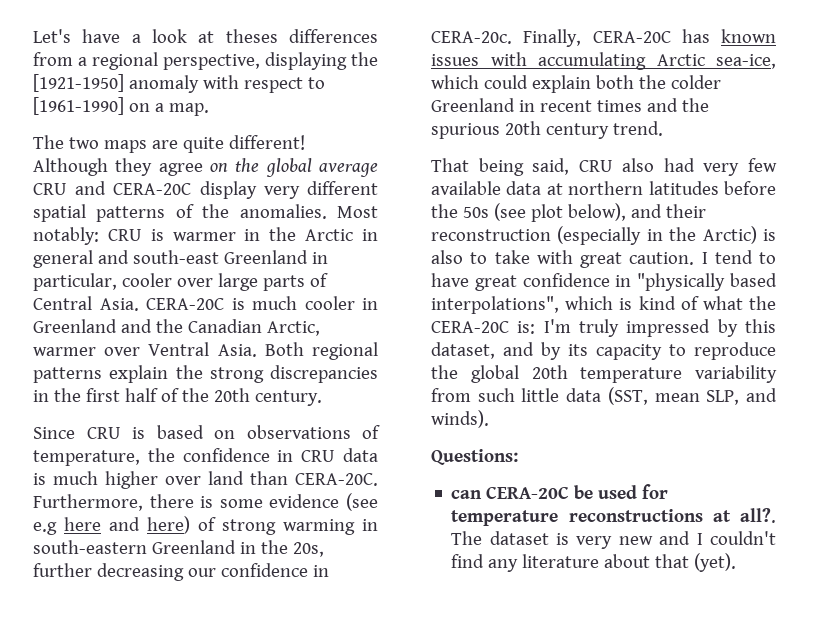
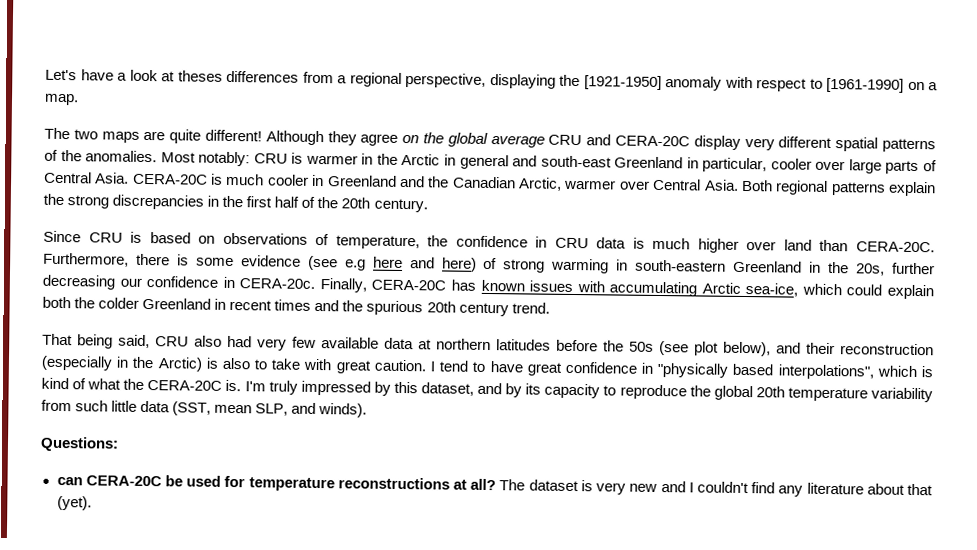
- CERA-20C is much cooler in Greenland and the Canadian Arctic, warmer over Ventral Asia.
+ CERA-20C is much cooler in Greenland and the Canadian Arctic, warmer over Central Asia.
- I tend to have great confidence in "physically based interpolations", which is kind of what the CERA-20C is: I'm truly impressed by this dataset, and by its capacity to reproduce the global 20th temperature variability from such little data (SST, mean SLP, and winds).
+ I tend to have great confidence in "physically based interpolations", which is kind of what the CERA-20C is. I'm truly impressed by this dataset, and by its capacity to reproduce the global 20th temperature variability from such little data (SST, mean SLP, and winds).
- can CERA-20C be used for temperature reconstructions at all?.
+ can CERA-20C be used for temperature reconstructions at all?

